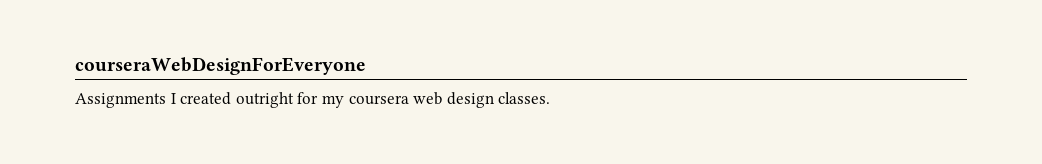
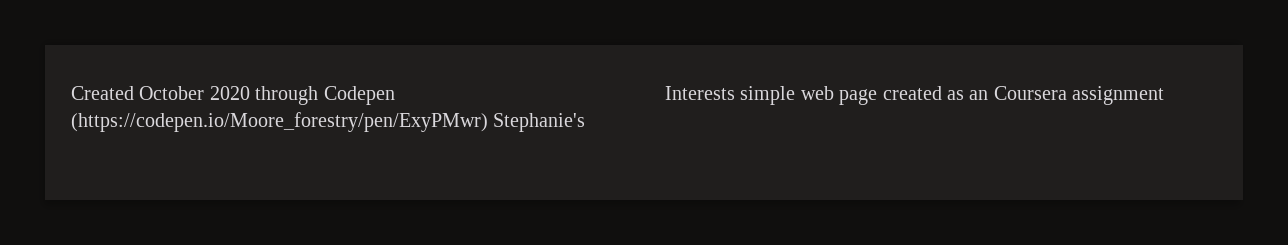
- courseraWebDesignForEveryone
- Assignments I created outright for my coursera web design classes.
+ Created October 2020 through Codepen (https://codepen.io/Moore_forestry/pen/ExyPMwr) Stephanie's Interests simple web page created as an Coursera assignment

